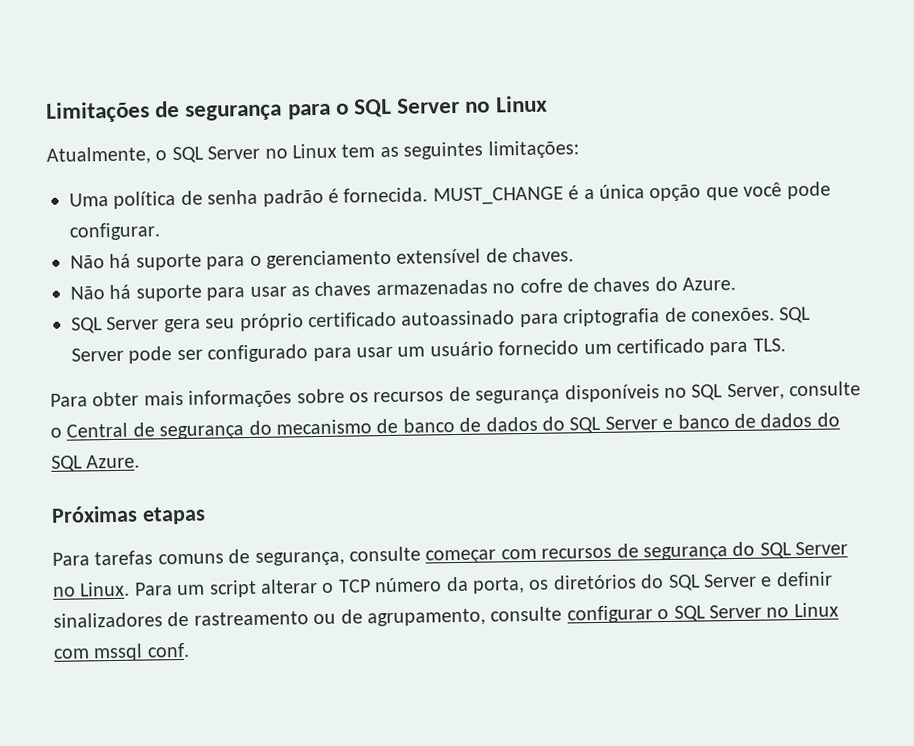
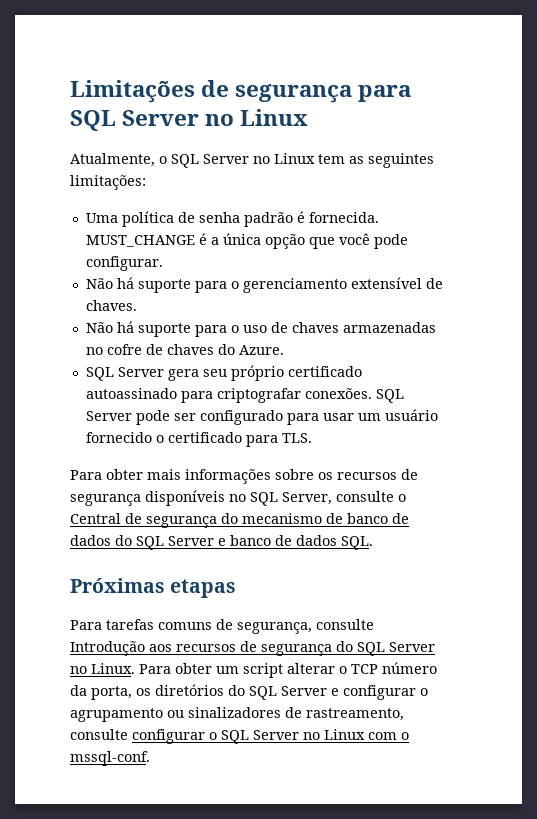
- Limitações de segurança para o SQL Server no Linux
+ Limitações de segurança para SQL Server no Linux
- Não há suporte para usar as chaves armazenadas no cofre de chaves do Azure.
+ Não há suporte para o uso de chaves armazenadas no cofre de chaves do Azure.
- SQL Server gera seu próprio certificado autoassinado para criptografia de conexões.
+ SQL Server gera seu próprio certificado autoassinado para criptografar conexões.
- SQL Server pode ser configurado para usar um usuário fornecido um certificado para TLS.
+ SQL Server pode ser configurado para usar um usuário fornecido o certificado para TLS.
- Para obter mais informações sobre os recursos de segurança disponíveis no SQL Server, consulte o Central de segurança do mecanismo de banco de dados do SQL Server e banco de dados do SQL Azure.
+ Para obter mais informações sobre os recursos de segurança disponíveis no SQL Server, consulte o Central de segurança do mecanismo de banco de dados do SQL Server e banco de dados SQL.
- Para tarefas comuns de segurança, consulte começar com recursos de segurança do SQL Server no Linux.
+ Para tarefas comuns de segurança, consulte Introdução aos recursos de segurança do SQL Server no Linux.
- Para um script alterar o TCP número da porta, os diretórios do SQL Server e definir sinalizadores de rastreamento ou de agrupamento, consulte configurar o SQL Server no Linux com mssql conf.
+ Para obter um script alterar o TCP número da porta, os diretórios do SQL Server e configurar o agrupamento ou sinalizadores de rastreamento, consulte configurar o SQL Server no Linux com o mssql-conf.

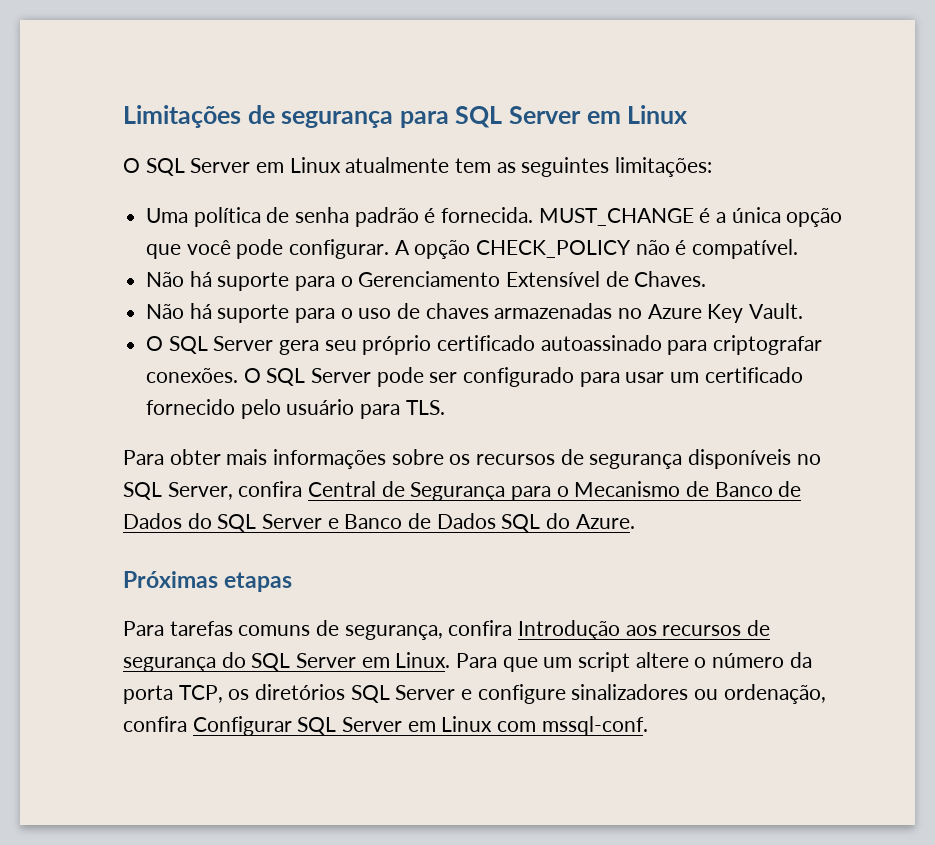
- Limitações de segurança para SQL Server no Linux
+ Limitações de segurança para SQL Server em Linux
- Atualmente, o SQL Server no Linux tem as seguintes limitações:
+ O SQL Server em Linux atualmente tem as seguintes limitações:
- MUST_CHANGE é a única opção que você pode configurar.
- Não há suporte para o gerenciamento extensível de chaves.
+ MUST_CHANGE é a única opção que você pode configurar. A opção CHECK_POLICY não é compatível.
+ Não há suporte para o Gerenciamento Extensível de Chaves.
- Não há suporte para o uso de chaves armazenadas no cofre de chaves do Azure.
- SQL Server gera seu próprio certificado autoassinado para criptografar conexões.
+ Não há suporte para o uso de chaves armazenadas no Azure Key Vault.
+ O SQL Server gera seu próprio certificado autoassinado para criptografar conexões.
- SQL Server pode ser configurado para usar um usuário fornecido o certificado para TLS.
+ O SQL Server pode ser configurado para usar um certificado fornecido pelo usuário para TLS.
- Para obter mais informações sobre os recursos de segurança disponíveis no SQL Server, consulte o Central de segurança do mecanismo de banco de dados do SQL Server e banco de dados SQL.
+ Para obter mais informações sobre os recursos de segurança disponíveis no SQL Server, confira Central de Segurança para o Mecanismo de Banco de Dados do SQL Server e Banco de Dados SQL do Azure.
- Para tarefas comuns de segurança, consulte Introdução aos recursos de segurança do SQL Server no Linux.
+ Para tarefas comuns de segurança, confira Introdução aos recursos de segurança do SQL Server em Linux.
- Para obter um script alterar o TCP número da porta, os diretórios do SQL Server e configurar o agrupamento ou sinalizadores de rastreamento, consulte configurar o SQL Server no Linux com o mssql-conf.
+ Para que um script altere o número da porta TCP, os diretórios SQL Server e configure sinalizadores ou ordenação, confira Configurar SQL Server em Linux com mssql-conf.

